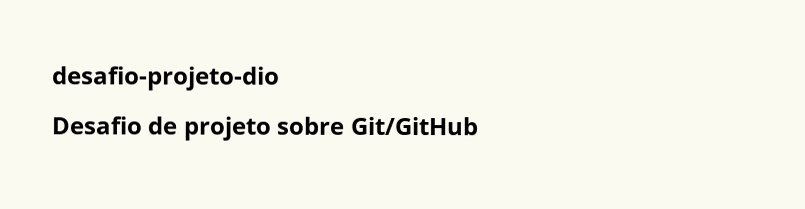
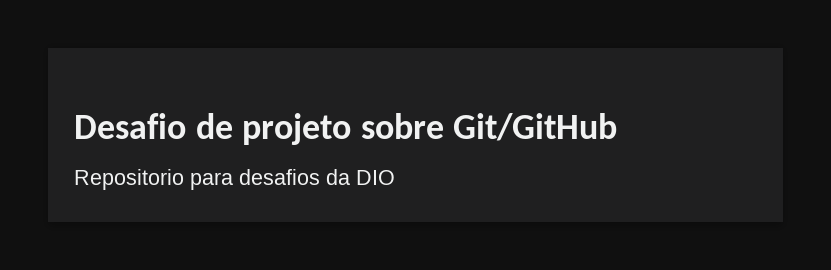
- desafio-projeto-dio
+ Repositorio para desafios da DIO

